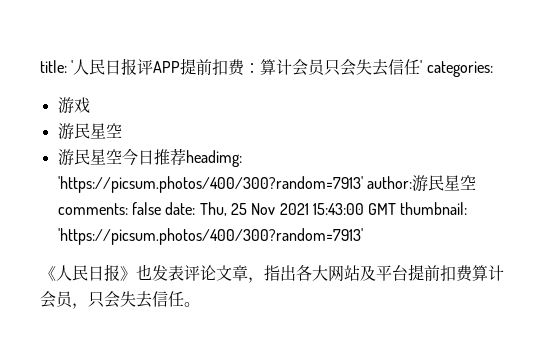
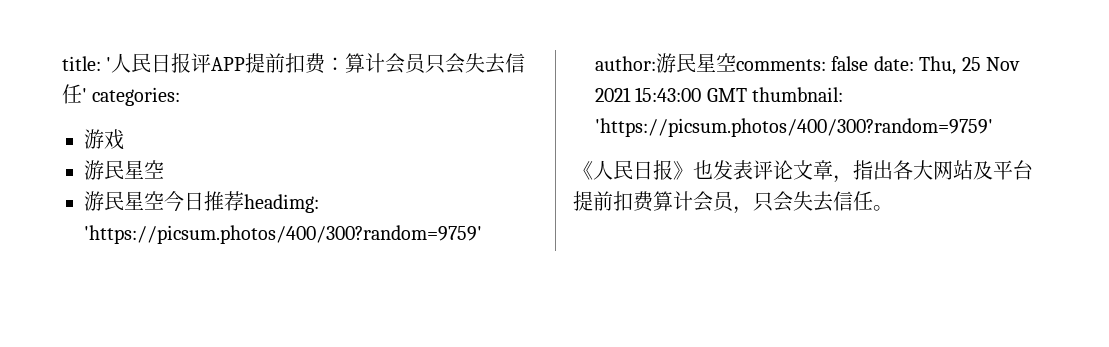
- 游民星空今日推荐headimg: 'https://picsum.photos/400/300?random=7913' author:游民星空comments: false date: Thu, 25 Nov 2021 15:43:00 GMT thumbnail: 'https://picsum.photos/400/300?random=7913'
+ 游民星空今日推荐headimg: 'https://picsum.photos/400/300?random=9759' author:游民星空comments: false date: Thu, 25 Nov 2021 15:43:00 GMT thumbnail: 'https://picsum.photos/400/300?random=9759'

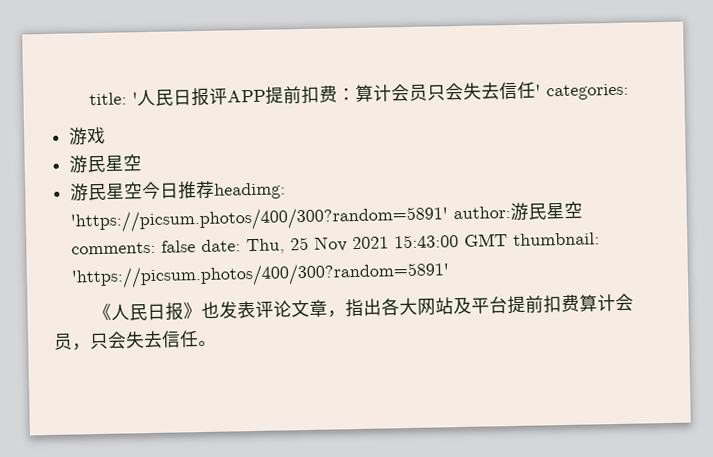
- 游民星空今日推荐headimg: 'https://picsum.photos/400/300?random=9759' author:游民星空comments: false date: Thu, 25 Nov 2021 15:43:00 GMT thumbnail: 'https://picsum.photos/400/300?random=9759'
+ 游民星空今日推荐headimg: 'https://picsum.photos/400/300?random=5891' author:游民星空comments: false date: Thu, 25 Nov 2021 15:43:00 GMT thumbnail: 'https://picsum.photos/400/300?random=5891'

